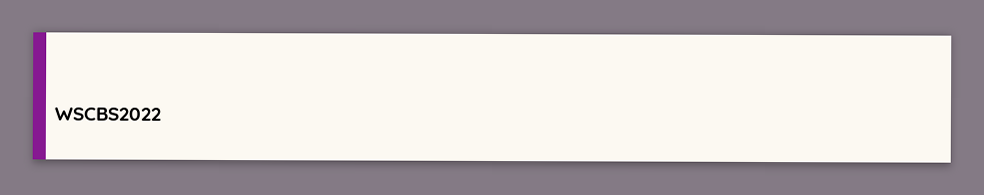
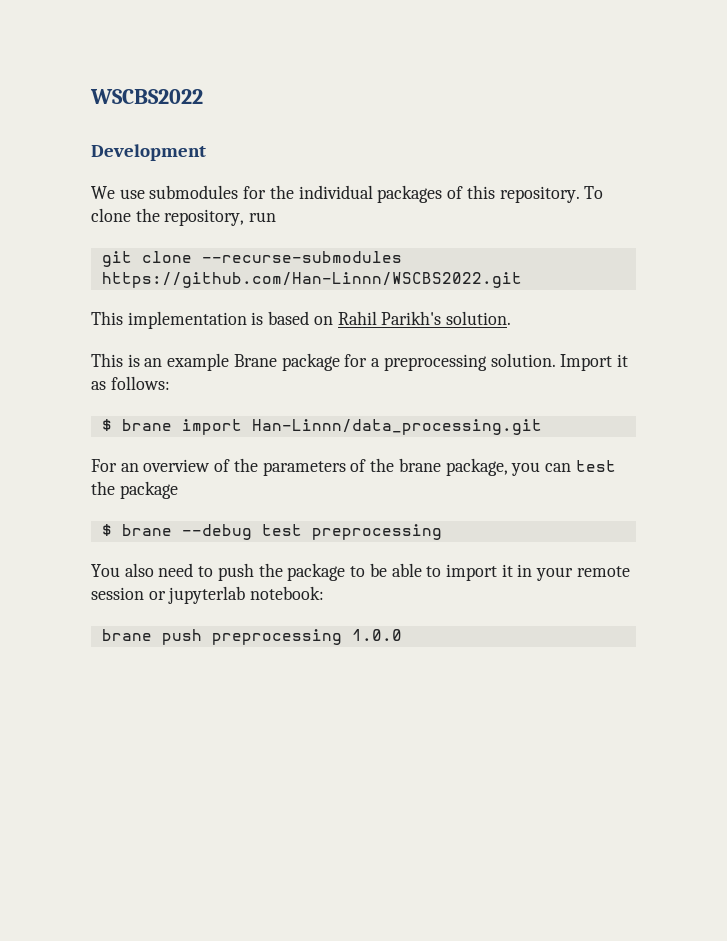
+ Development
+ We use submodules for the individual packages of this repository. To clone the repository, run
+ git clone --recurse-submodules https://github.com/Han-Linnn/WSCBS2022.git
+ This implementation is based on Rahil Parikh's solution.
+ This is an example Brane package for a preprocessing solution. Import it as follows:
+ $ brane import Han-Linnn/data_processing.git
+ For an overview of the parameters of the brane package, you can test the package
+ $ brane --debug test preprocessing
+ You also need to push the package to be able to import it in your remote session or jupyterlab notebook:
+ brane push preprocessing 1.0.0

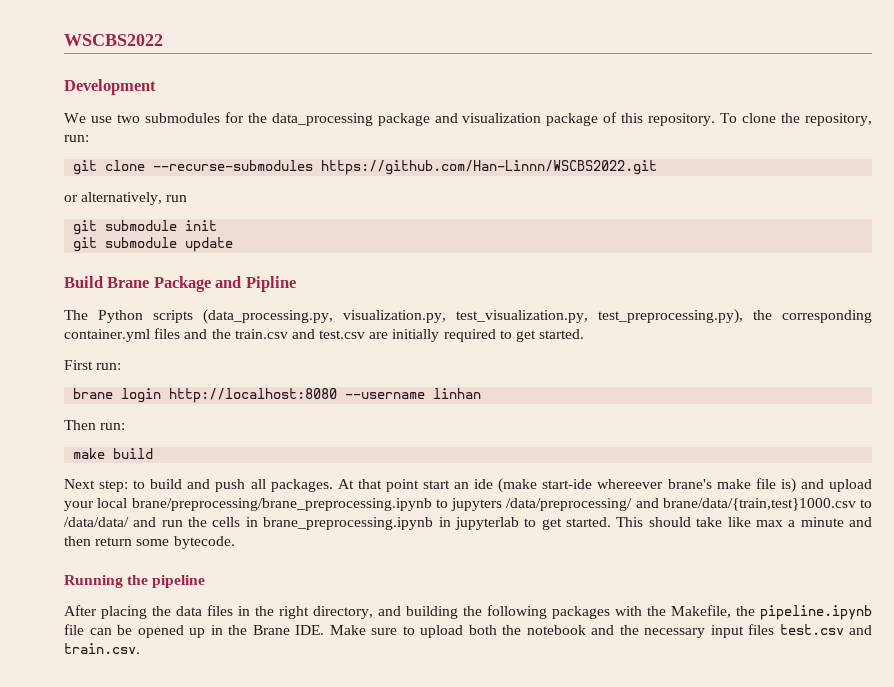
- We use submodules for the individual packages of this repository.
+ We use two submodules for the data_processing package and visualization package of this repository.
- To clone the repository, run
+ To clone the repository, run:
- This implementation is based on Rahil Parikh's solution.
- This is an example Brane package for a preprocessing solution. Import it as follows:
- $ brane import Han-Linnn/data_processing.git
- For an overview of the parameters of the brane package, you can test the package
- $ brane --debug test preprocessing
- You also need to push the package to be able to import it in your remote session or jupyterlab notebook:
- brane push preprocessing 1.0.0
+ or alternatively, run
+ git submodule init
+ git submodule update
+ Build Brane Package and Pipline
+ The Python scripts (data_processing.py, visualization.py, test_visualization.py, test_preprocessing.py), the corresponding container.yml files and the train.csv and test.csv are initially required to get started.
+ First run:
+ brane login http://localhost:8080 --username linhan
+ Then run:
+ make build
+ Next step: to build and push all packages. At that point start an ide (make start-ide whereever brane's make file is) and upload your local brane/preprocessing/brane_preprocessing.ipynb to jupyters /data/preprocessing/ and brane/data/{train,test}1000.csv to /data/data/ and run the cells in brane_preprocessing.ipynb in jupyterlab to get started. This should take like max a minute and then return some bytecode.
+ Running the pipeline
+ After placing the data files in the right directory, and building the following packages with the Makefile, the pipeline.ipynb file can be opened up in the Brane IDE. Make sure to upload both the notebook and the necessary input files test.csv and train.csv.

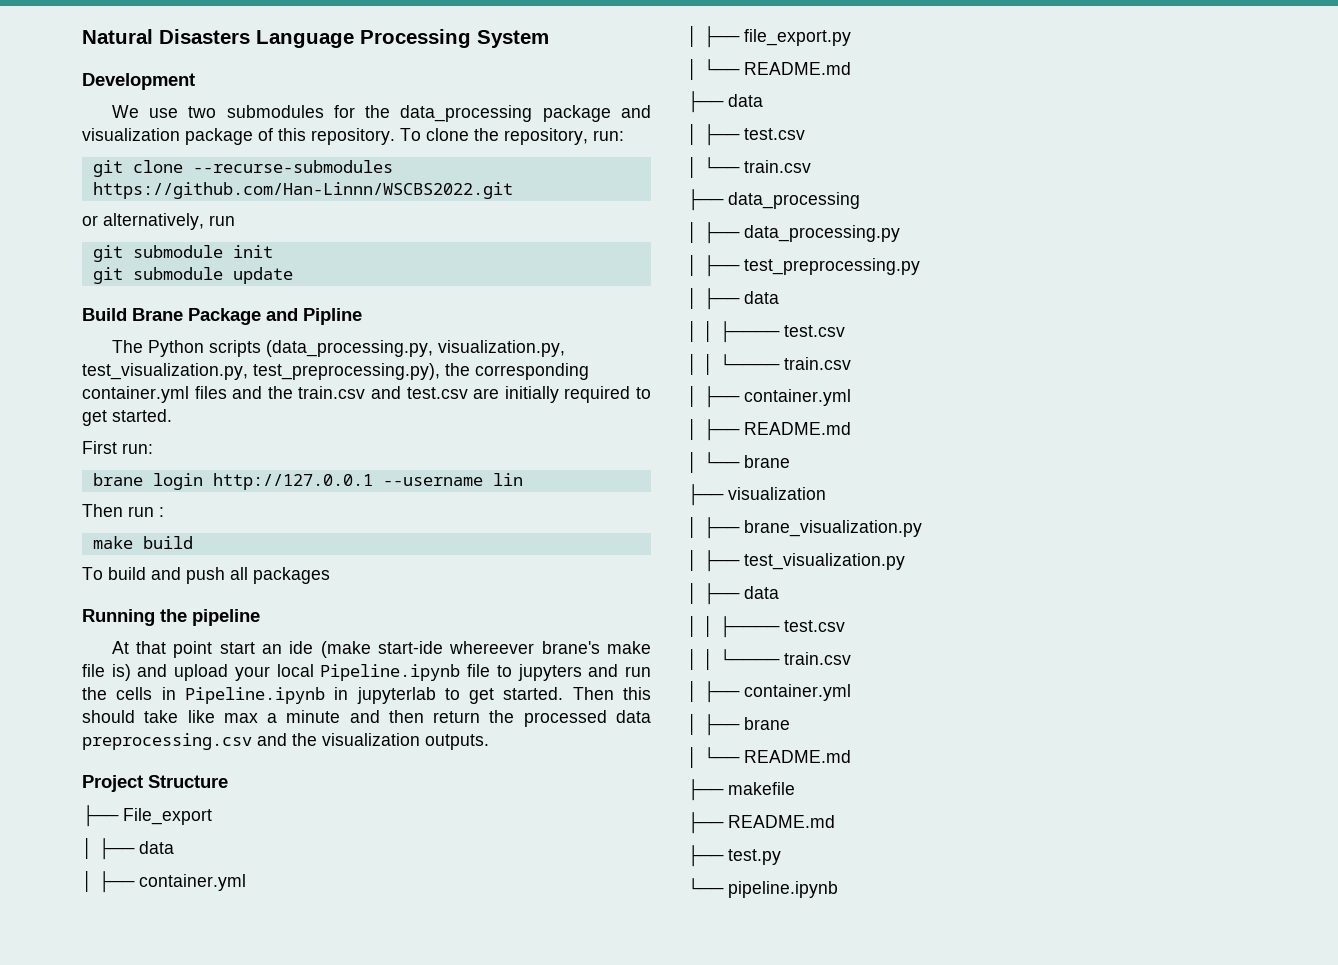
- WSCBS2022
+ Natural Disasters Language Processing System
- brane login http://localhost:8080 --username linhan
- Then run:
+ brane login http://127.0.0.1 --username lin
+ Then run :
- Next step: to build and push all packages. At that point start an ide (make start-ide whereever brane's make file is) and upload your local brane/preprocessing/brane_preprocessing.ipynb to jupyters /data/preprocessing/ and brane/data/{train,test}1000.csv to /data/data/ and run the cells in brane_preprocessing.ipynb in jupyterlab to get started.
+ To build and push all packages
+ Running the pipeline
+ At that point start an ide (make start-ide whereever brane's make file is) and upload your local Pipeline.ipynb file to jupyters and run the cells in Pipeline.ipynb in jupyterlab to get started.
- This should take like max a minute and then return some bytecode.
- Running the pipeline
- After placing the data files in the right directory, and building the following packages with the Makefile, the pipeline.ipynb file can be opened up in the Brane IDE. Make sure to upload both the notebook and the necessary input files test.csv and train.csv.
+ Then this should take like max a minute and then return the processed data preprocessing.csv and the visualization outputs.
+ Project Structure
+ ├── File_export
+ │ ├── data
+ │ ├── container.yml
+ │ ├── file_export.py
+ │ └── README.md
+ ├── data
+ │ ├── test.csv
+ │ └── train.csv
+ ├── data_processing
+ │ ├── data_processing.py
+ │ ├── test_preprocessing.py
+ │ ├── data
+ │ │ ├──── test.csv
+ │ │ └──── train.csv
+ │ ├── container.yml
+ │ ├── README.md
+ │ └── brane
+ ├── visualization
+ │ ├── brane_visualization.py
+ │ ├── test_visualization.py
+ │ ├── data
+ │ │ ├──── test.csv
+ │ │ └──── train.csv
+ │ ├── container.yml
+ │ ├── brane
+ │ └── README.md
+ ├── makefile
+ ├── README.md
+ ├── test.py
+ └── pipeline.ipynb

